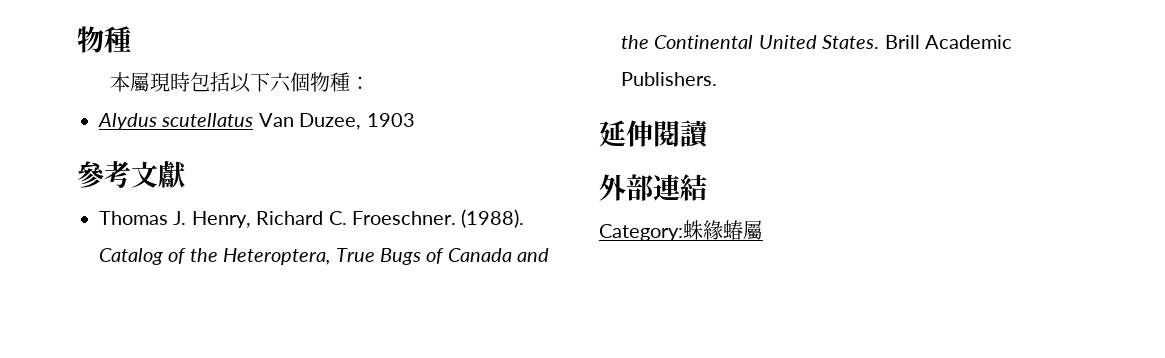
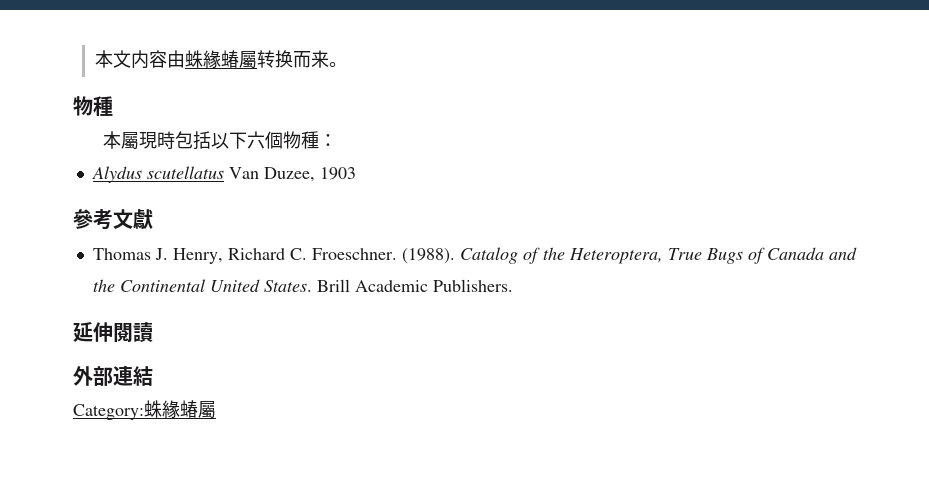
+ 本文内容由蛛緣蝽屬转换而来。

